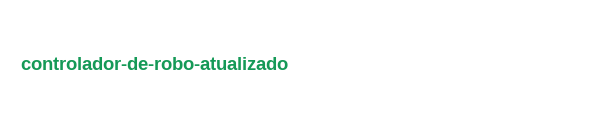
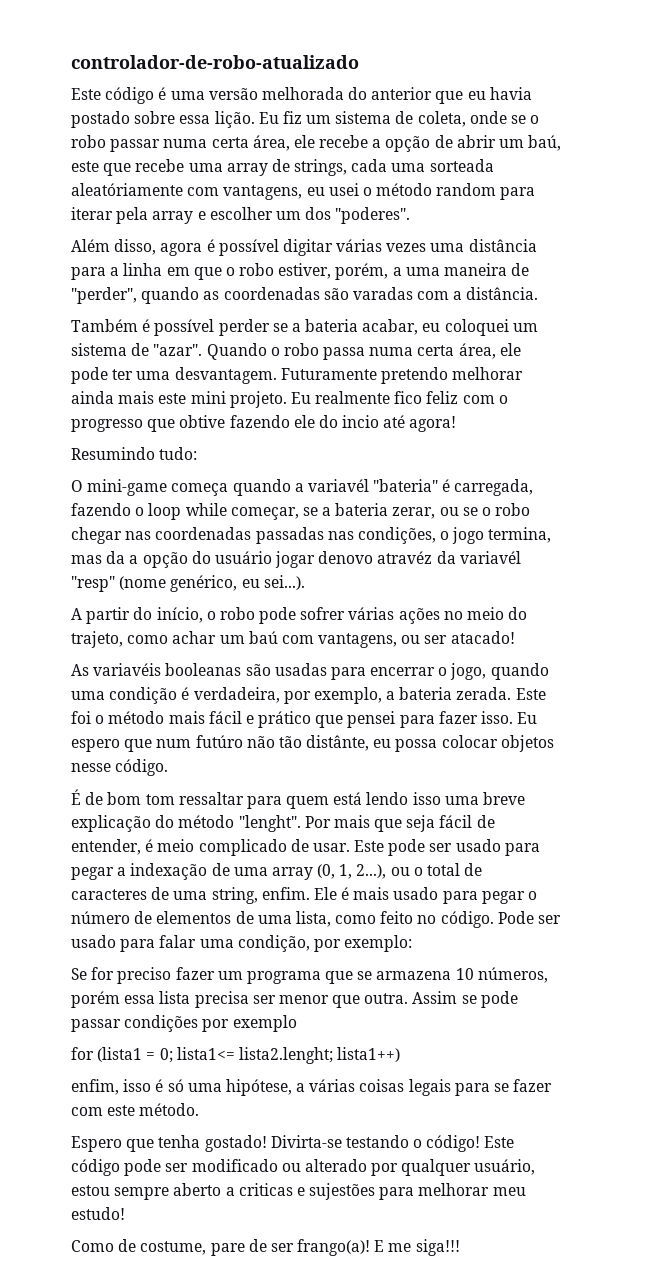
+ Este código é uma versão melhorada do anterior que eu havia postado sobre essa lição. Eu fiz um sistema de coleta, onde se o robo passar numa certa área, ele recebe a opção de abrir um baú, este que recebe uma array de strings, cada uma sorteada aleatóriamente com vantagens, eu usei o método random para iterar pela array e escolher um dos "poderes".
+ Além disso, agora é possível digitar várias vezes uma distância para a linha em que o robo estiver, porém, a uma maneira de "perder", quando as coordenadas são varadas com a distância.
+ Também é possível perder se a bateria acabar, eu coloquei um sistema de "azar". Quando o robo passa numa certa área, ele pode ter uma desvantagem. Futuramente pretendo melhorar ainda mais este mini projeto. Eu realmente fico feliz com o progresso que obtive fazendo ele do incio até agora!
+ Resumindo tudo:
+ O mini-game começa quando a variavél "bateria" é carregada, fazendo o loop while começar, se a bateria zerar, ou se o robo chegar nas coordenadas passadas nas condições, o jogo termina, mas da a opção do usuário jogar denovo atravéz da variavél "resp" (nome genérico, eu sei...).
+ A partir do início, o robo pode sofrer várias ações no meio do trajeto, como achar um baú com vantagens, ou ser atacado!
+ As variavéis booleanas são usadas para encerrar o jogo, quando uma condição é verdadeira, por exemplo, a bateria zerada. Este foi o método mais fácil e prático que pensei para fazer isso. Eu espero que num futúro não tão distânte, eu possa colocar objetos nesse código.
+ É de bom tom ressaltar para quem está lendo isso uma breve explicação do método "lenght". Por mais que seja fácil de entender, é meio complicado de usar. Este pode ser usado para pegar a indexação de uma array (0, 1, 2...), ou o total de caracteres de uma string, enfim. Ele é mais usado para pegar o número de elementos de uma lista, como feito no código. Pode ser usado para falar uma condição, por exemplo:
+ Se for preciso fazer um programa que se armazena 10 números, porém essa lista precisa ser menor que outra. Assim se pode passar condições por exemplo
+ for (lista1 = 0; lista1<= lista2.lenght; lista1++)
+ enfim, isso é só uma hipótese, a várias coisas legais para se fazer com este método.
+ Espero que tenha gostado! Divirta-se testando o código! Este código pode ser modificado ou alterado por qualquer usuário, estou sempre aberto a criticas e sujestões para melhorar meu estudo!
+ Como de costume, pare de ser frango(a)! E me siga!!!

